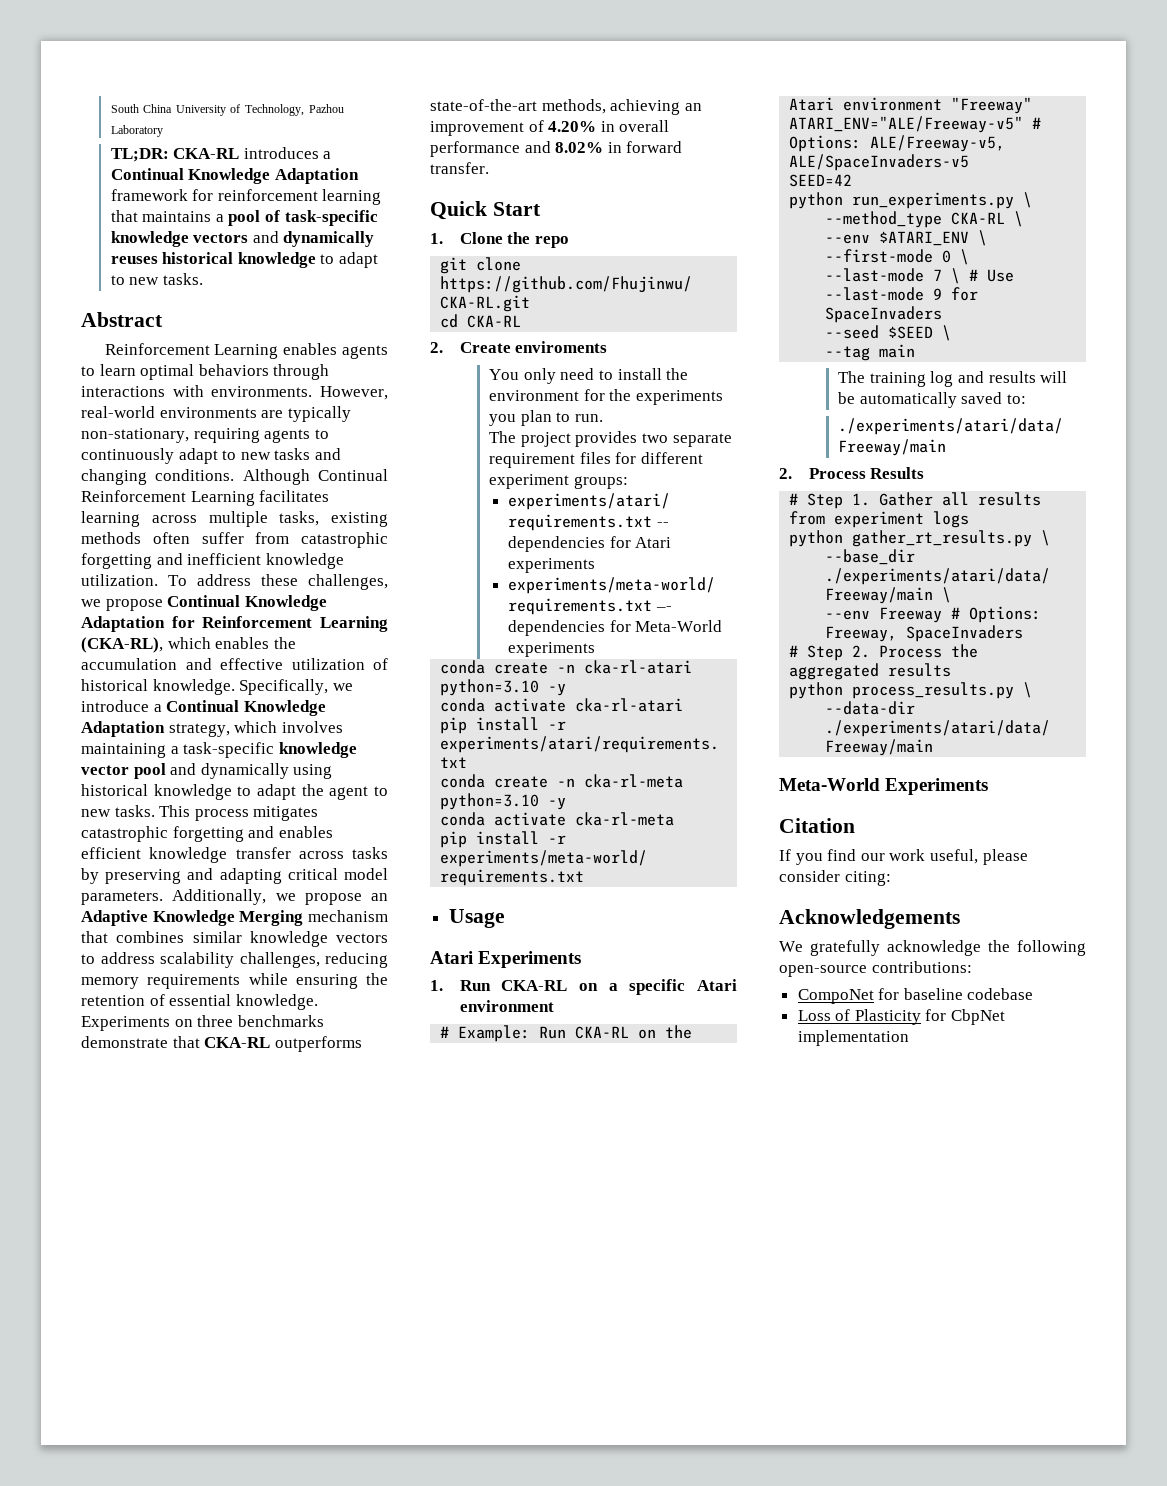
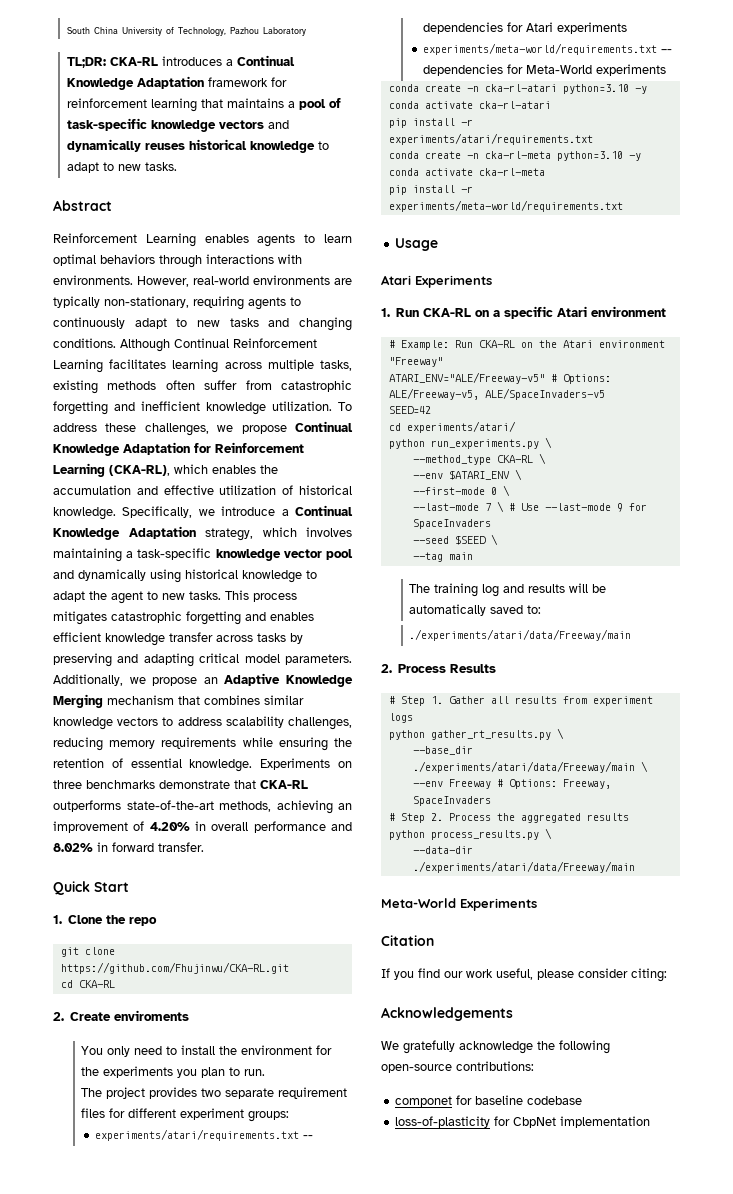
+ cd experiments/atari/
- CompoNet for baseline codebase
+ componet for baseline codebase
- Loss of Plasticity for CbpNet implementation
+ loss-of-plasticity for CbpNet implementation

